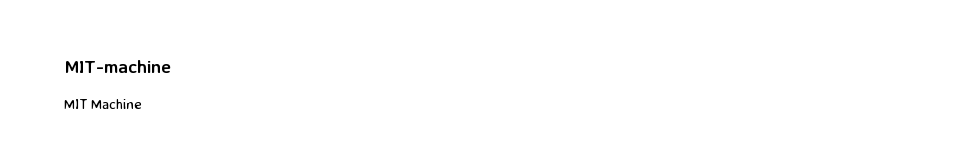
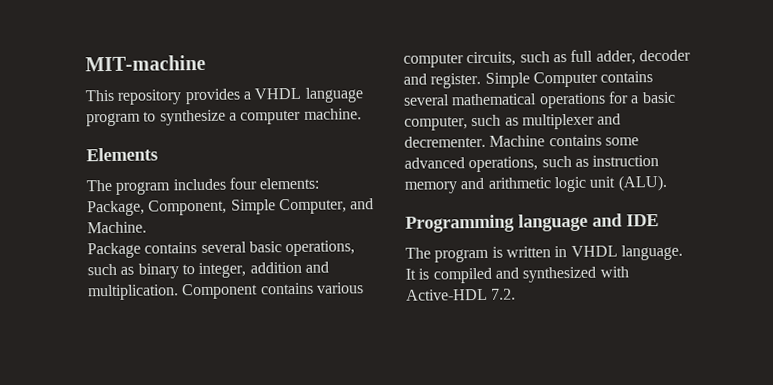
- MIT Machine
+ This repository provides a VHDL language program to synthesize a computer machine.
+ Elements
+ The program includes four elements: Package, Component, Simple Computer, and Machine.
+ Package contains several basic operations, such as binary to integer, addition and multiplication. Component contains various computer circuits, such as full adder, decoder and register. Simple Computer contains several mathematical operations for a basic computer, such as multiplexer and decrementer. Machine contains some advanced operations, such as instruction memory and arithmetic logic unit (ALU).
+ Programming language and IDE
+ The program is written in VHDL language. It is compiled and synthesized with Active-HDL 7.2.

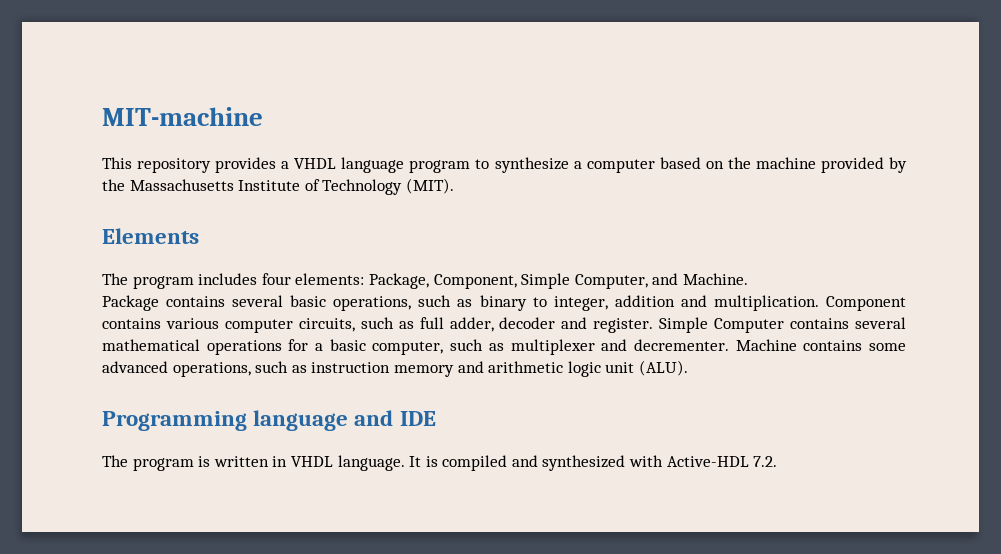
- This repository provides a VHDL language program to synthesize a computer machine.
+ This repository provides a VHDL language program to synthesize a computer based on the machine provided by the Massachusetts Institute of Technology (MIT).

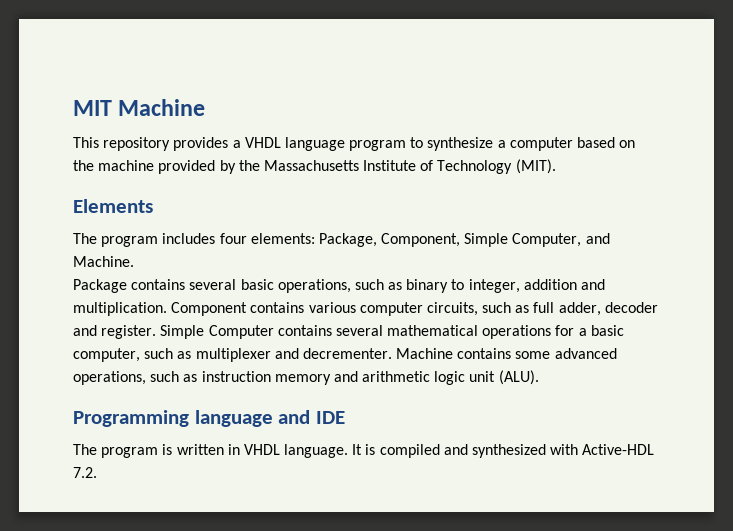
- MIT-machine
+ MIT Machine

